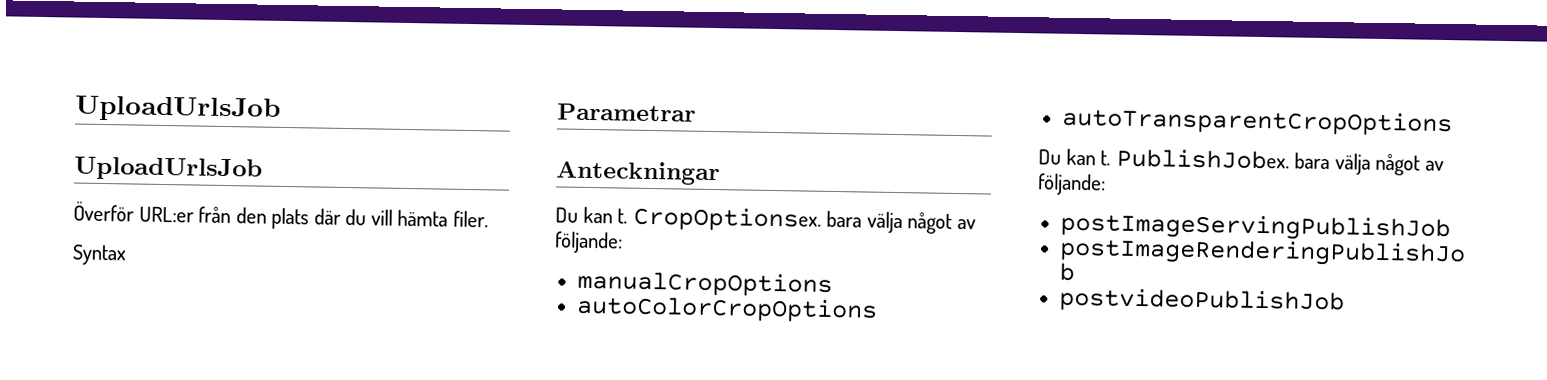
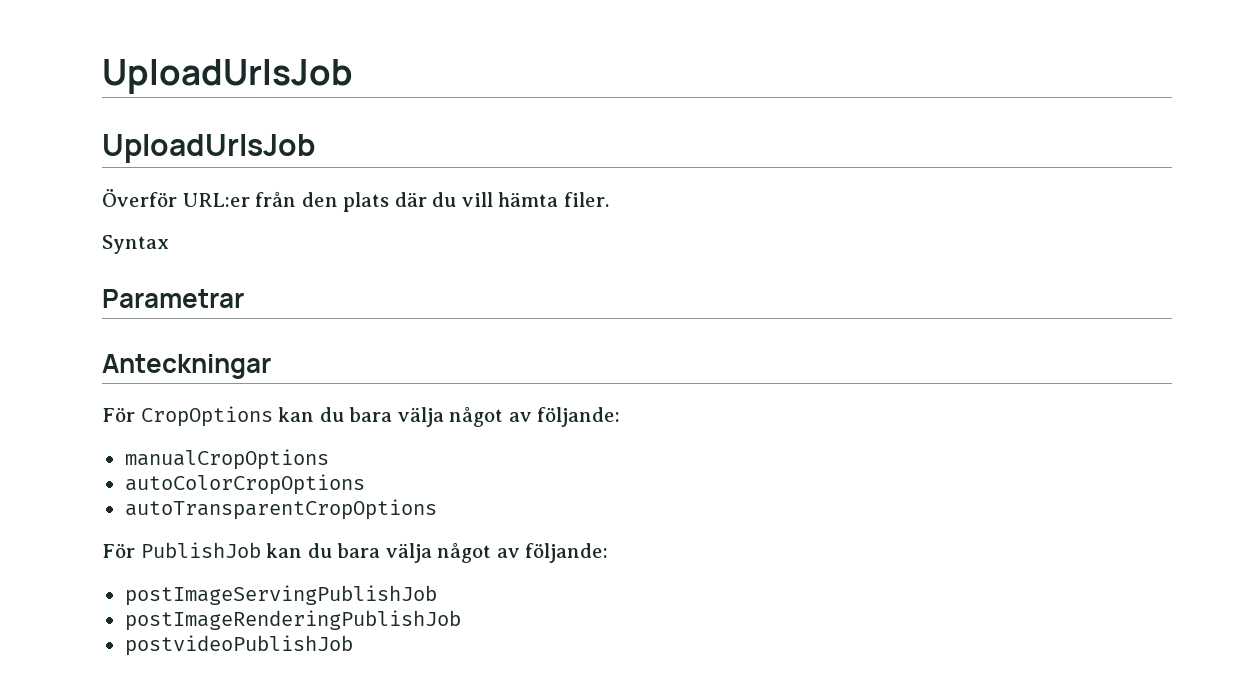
- Du kan t. CropOptionsex. bara välja något av följande:
+ För CropOptions kan du bara välja något av följande:
- Du kan t. PublishJobex. bara välja något av följande:
+ För PublishJob kan du bara välja något av följande:

